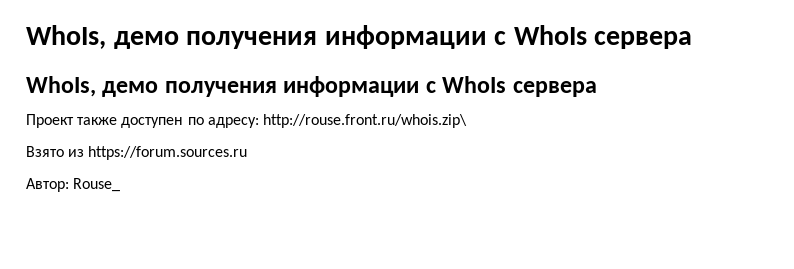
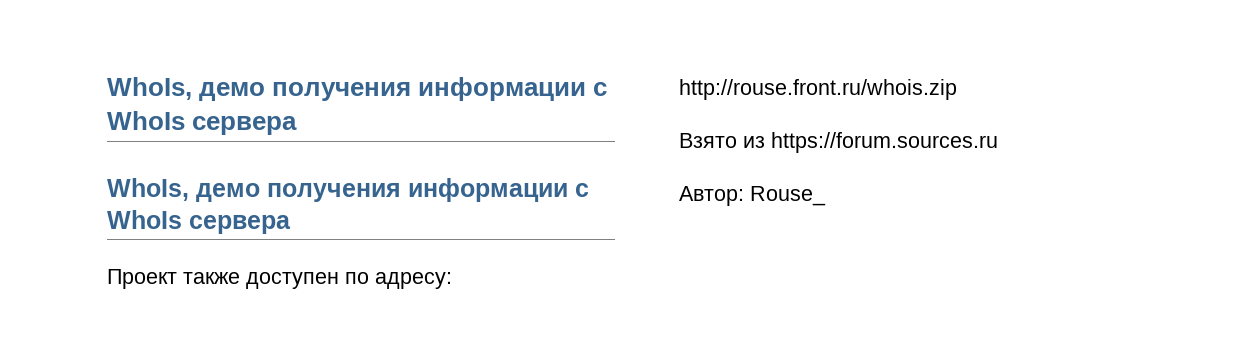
- Проект также доступен по адресу: http://rouse.front.ru/whois.zip\
+ Проект также доступен по адресу: http://rouse.front.ru/whois.zip

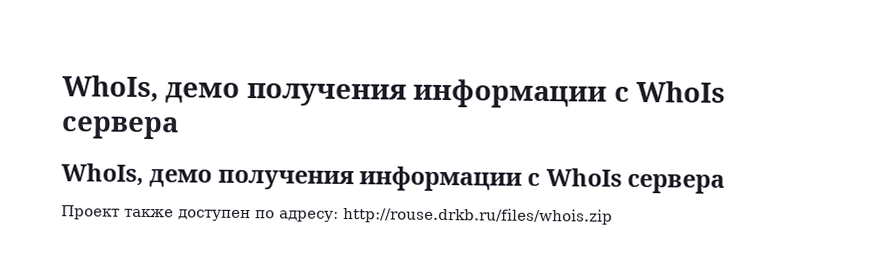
- Проект также доступен по адресу: http://rouse.front.ru/whois.zip
- Взято из https://forum.sources.ru
- Автор: Rouse_
+ Проект также доступен по адресу: http://rouse.drkb.ru/files/whois.zip

